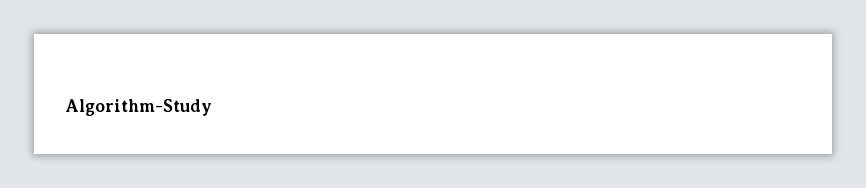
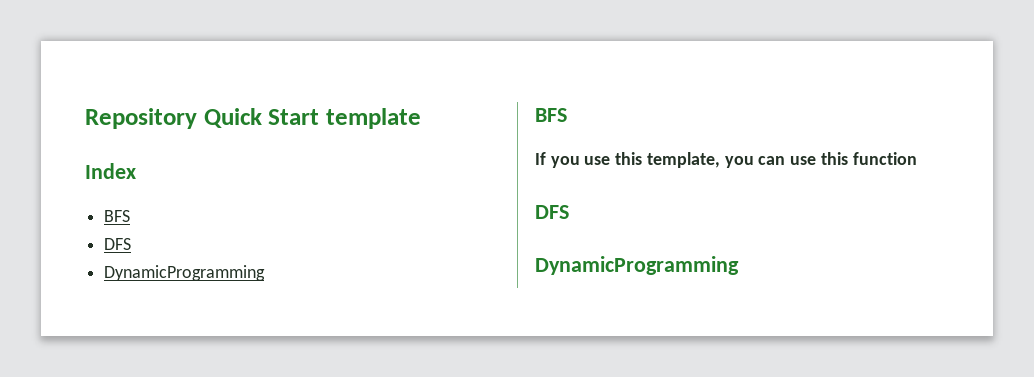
- Algorithm-Study
+ Repository Quick Start template
+ Index
+ BFS
+ DFS
+ DynamicProgramming
+ BFS
+ If you use this template, you can use this function
+ DFS
+ DynamicProgramming

